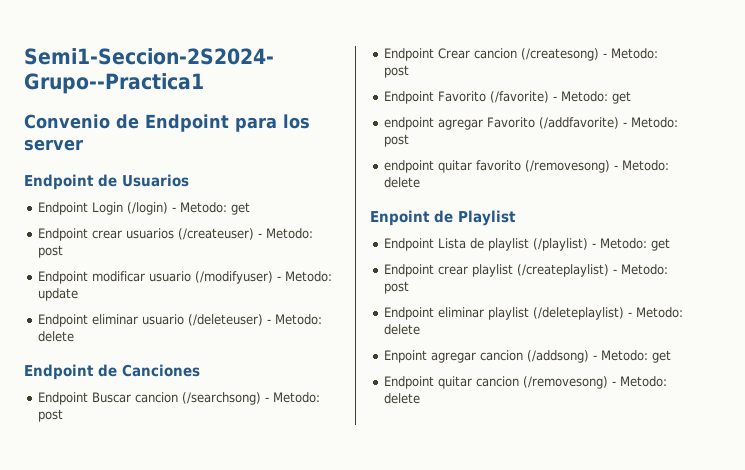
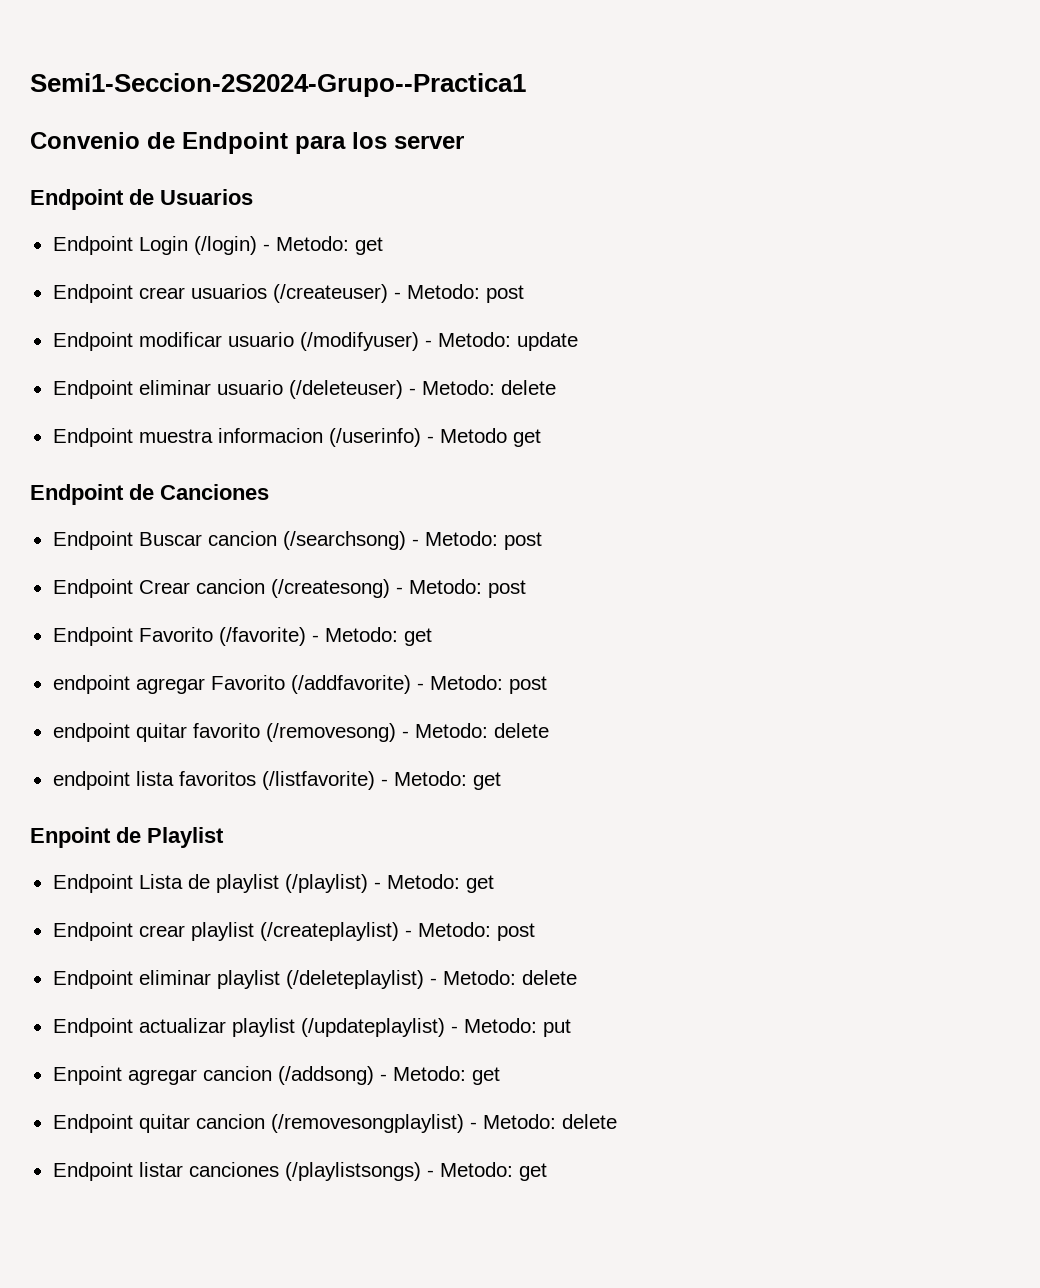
+ Endpoint muestra informacion (/userinfo) - Metodo get
+ endpoint lista favoritos (/listfavorite) - Metodo: get
+ Endpoint actualizar playlist (/updateplaylist) - Metodo: put
- Endpoint quitar cancion (/removesong) - Metodo: delete
+ Endpoint quitar cancion (/removesongplaylist) - Metodo: delete
+ Endpoint listar canciones (/playlistsongs) - Metodo: get

